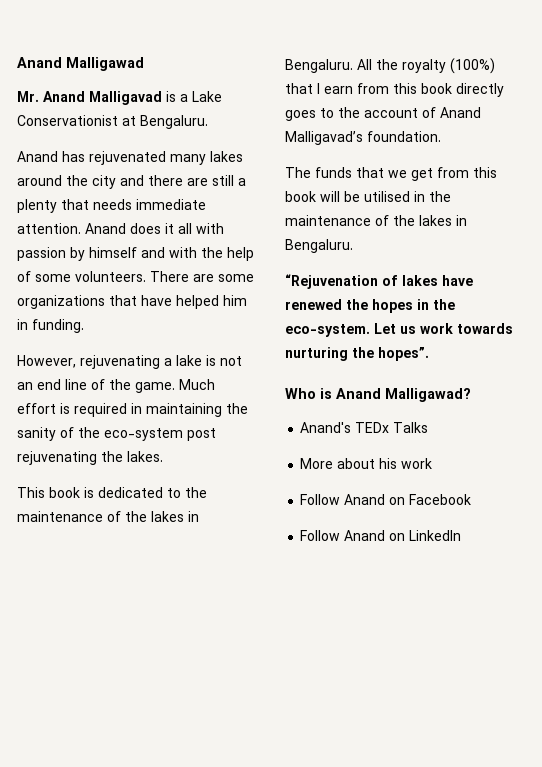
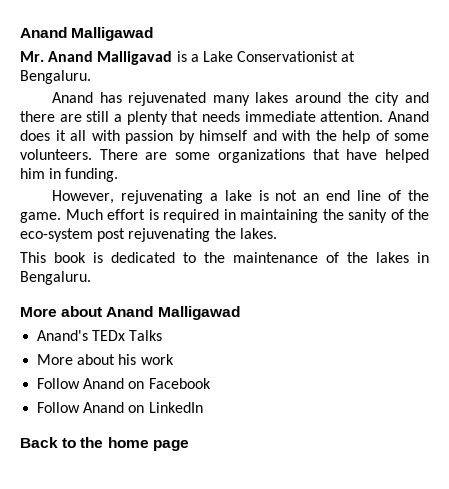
- This book is dedicated to the maintenance of the lakes in Bengaluru. All the royalty (100%) that I earn from this book directly goes to the account of Anand Malligavad’s foundation.
- The funds that we get from this book will be utilised in the maintenance of the lakes in Bengaluru.
- “Rejuvenation of lakes have renewed the hopes in the eco-system. Let us work towards nurturing the hopes”.
- Who is Anand Malligawad?
+ This book is dedicated to the maintenance of the lakes in Bengaluru.
+ More about Anand Malligawad
+ Back to the home page

